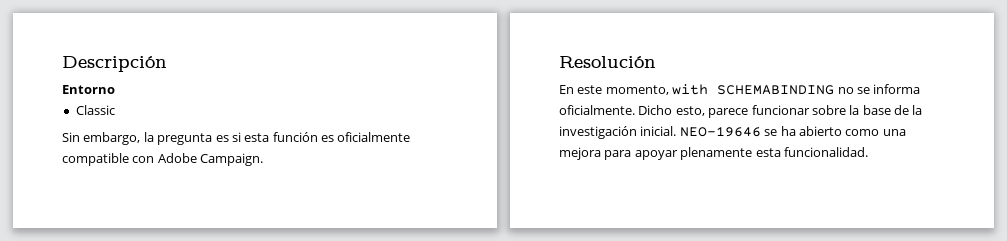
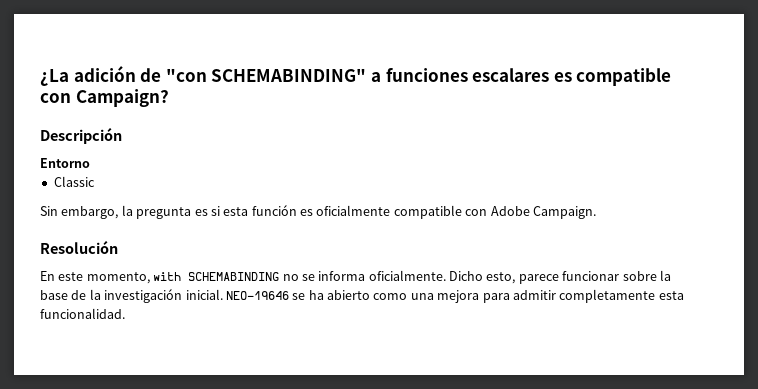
+ ¿La adición de "con SCHEMABINDING" a funciones escalares es compatible con Campaign?
- NEO-19646 se ha abierto como una mejora para apoyar plenamente esta funcionalidad.
+ NEO-19646 se ha abierto como una mejora para admitir completamente esta funcionalidad.

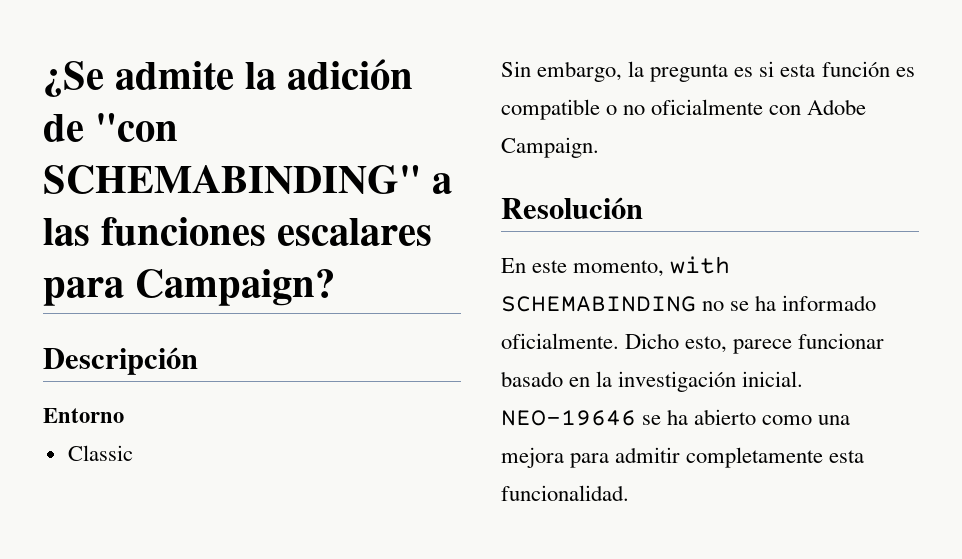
- ¿La adición de "con SCHEMABINDING" a funciones escalares es compatible con Campaign?
+ ¿Se admite la adición de "con SCHEMABINDING" a las funciones escalares para Campaign?
- Sin embargo, la pregunta es si esta función es oficialmente compatible con Adobe Campaign.
+ Sin embargo, la pregunta es si esta función es compatible o no oficialmente con Adobe Campaign.
- En este momento, with SCHEMABINDING no se informa oficialmente.
+ En este momento, with SCHEMABINDING no se ha informado oficialmente.
- Dicho esto, parece funcionar sobre la base de la investigación inicial.
+ Dicho esto, parece funcionar basado en la investigación inicial.

